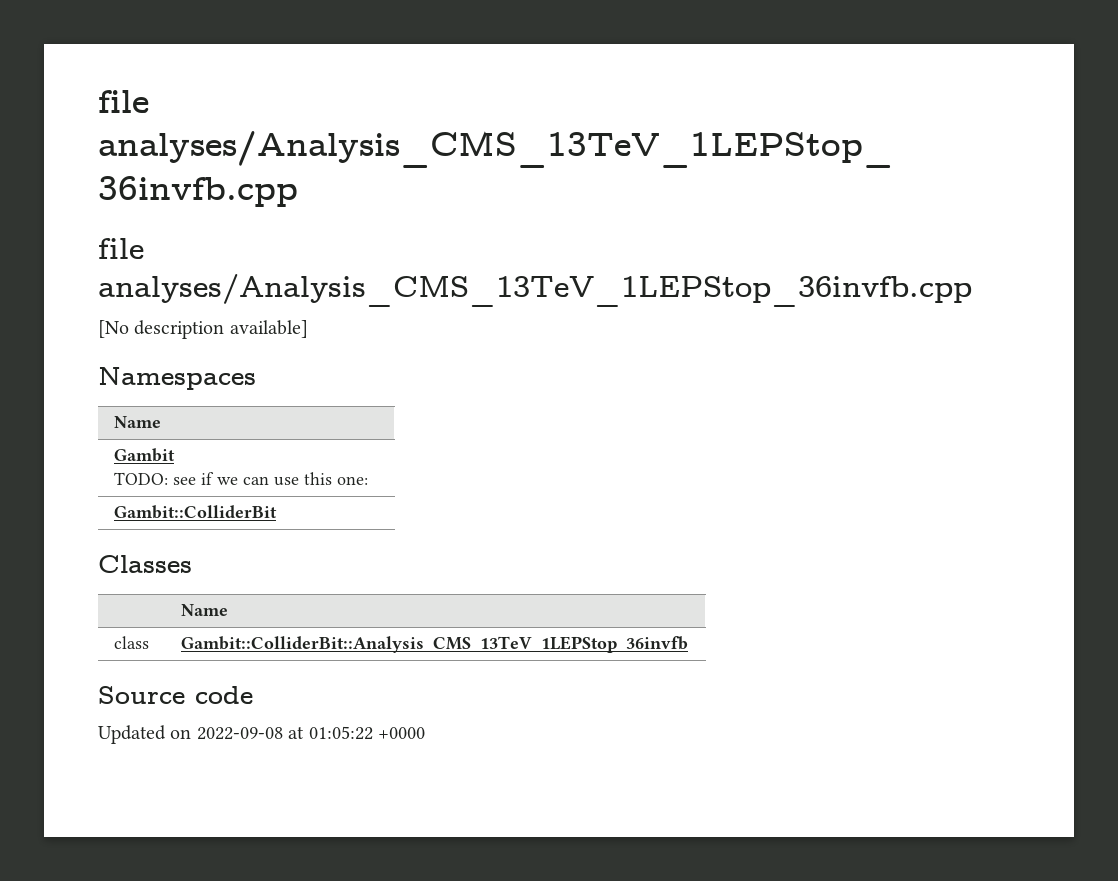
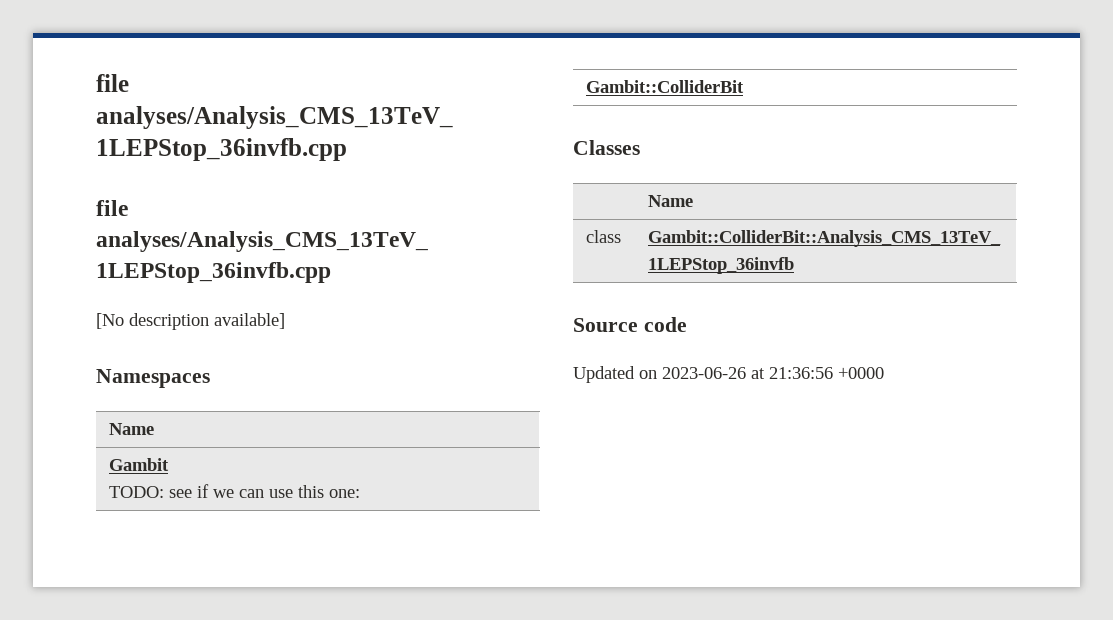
- Updated on 2022-09-08 at 01:05:22 +0000
+ Updated on 2023-06-26 at 21:36:56 +0000

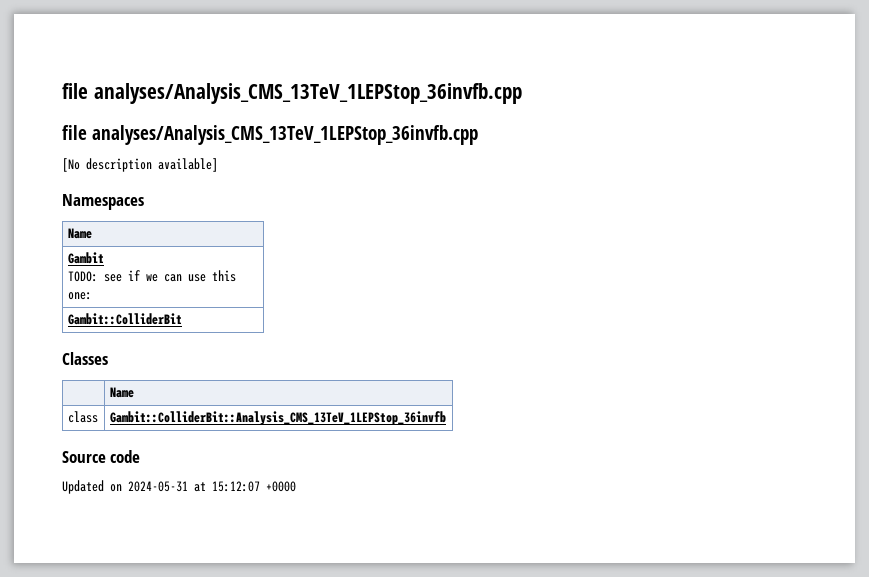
- Updated on 2023-06-26 at 21:36:56 +0000
+ Updated on 2024-05-31 at 15:12:07 +0000

